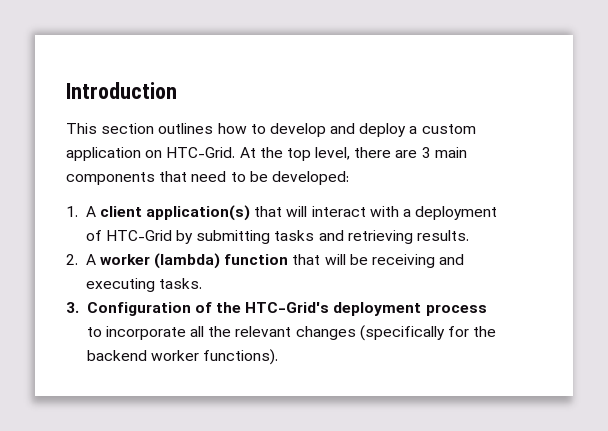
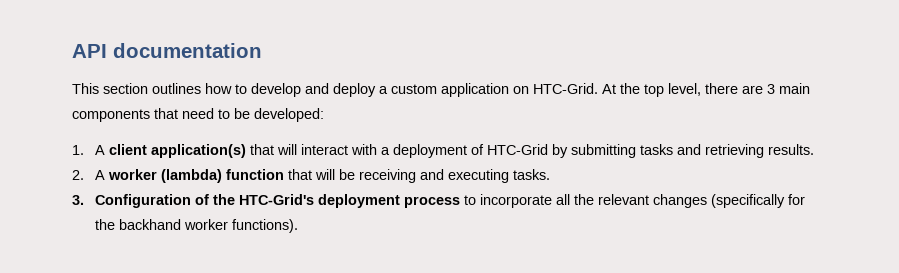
- Introduction
+ API documentation
- 3. Configuration of the HTC-Grid's deployment process to incorporate all the relevant changes (specifically for the backend worker functions).
+ 3. Configuration of the HTC-Grid's deployment process to incorporate all the relevant changes (specifically for the backhand worker functions).

